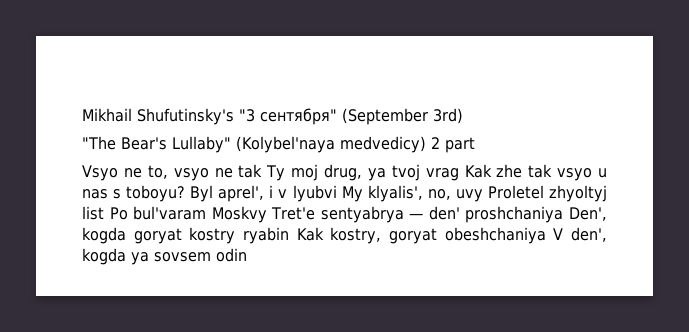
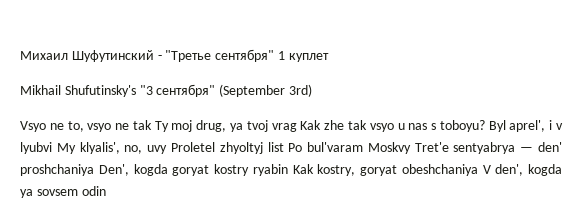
+ Михаил Шуфутинский - "Третье сентября" 1 куплет
- "The Bear's Lullaby" (Kolybel'naya medvedicy) 2 part

